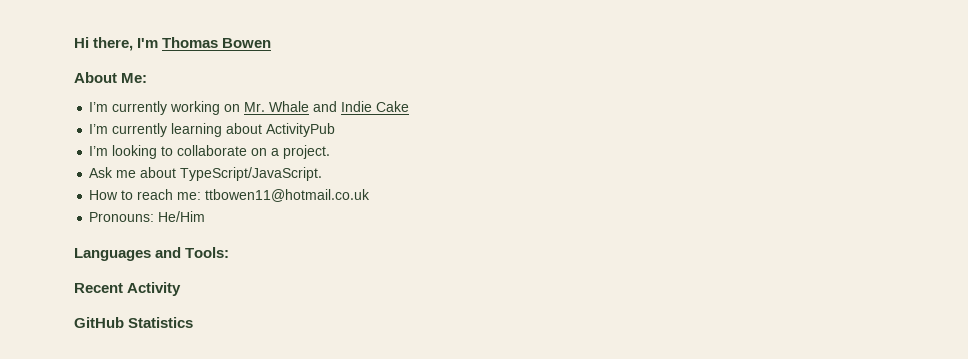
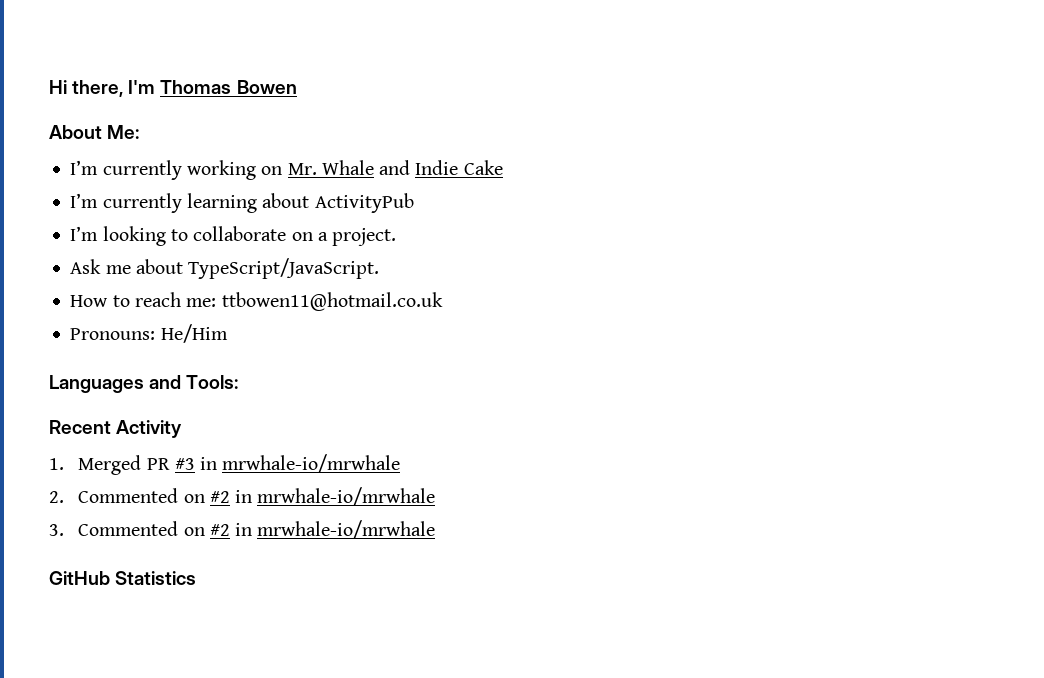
+ 1. Merged PR #3 in mrwhale-io/mrwhale
+ 2. Commented on #2 in mrwhale-io/mrwhale
+ 3. Commented on #2 in mrwhale-io/mrwhale

